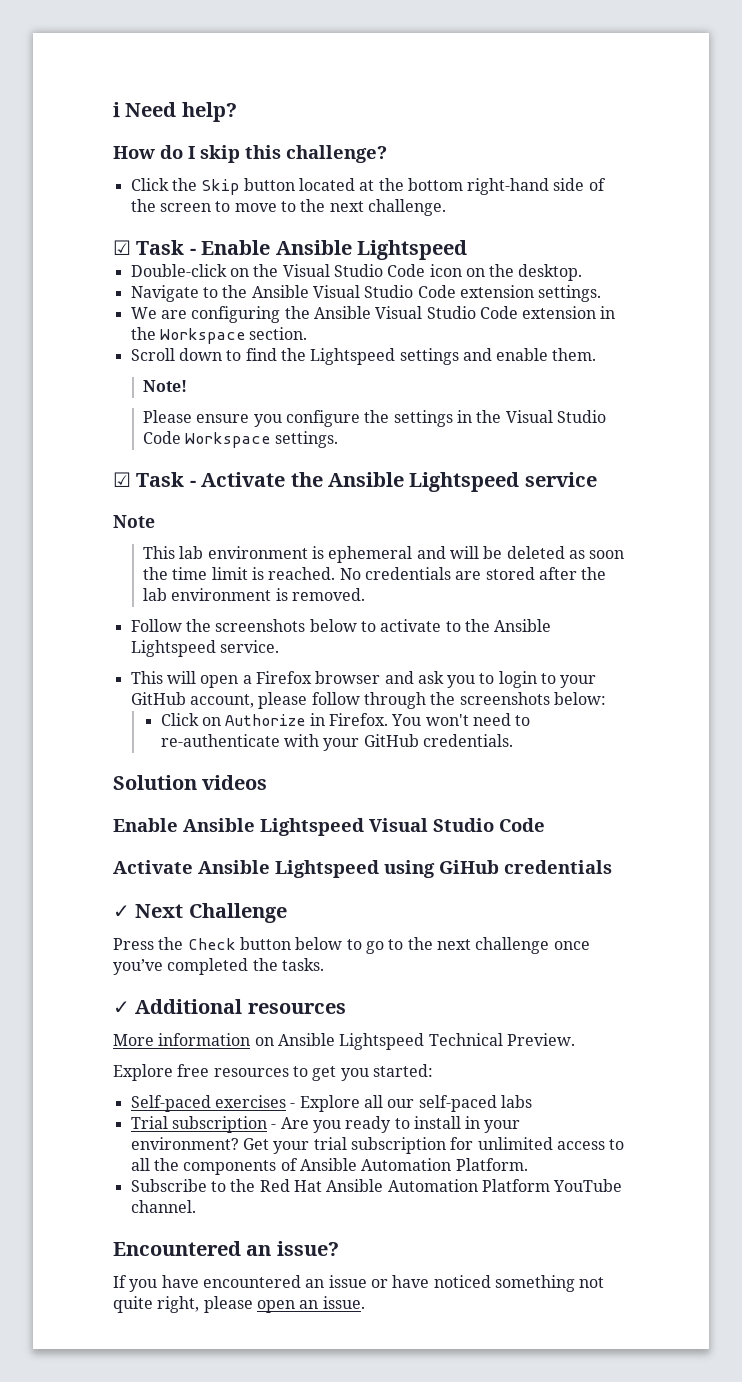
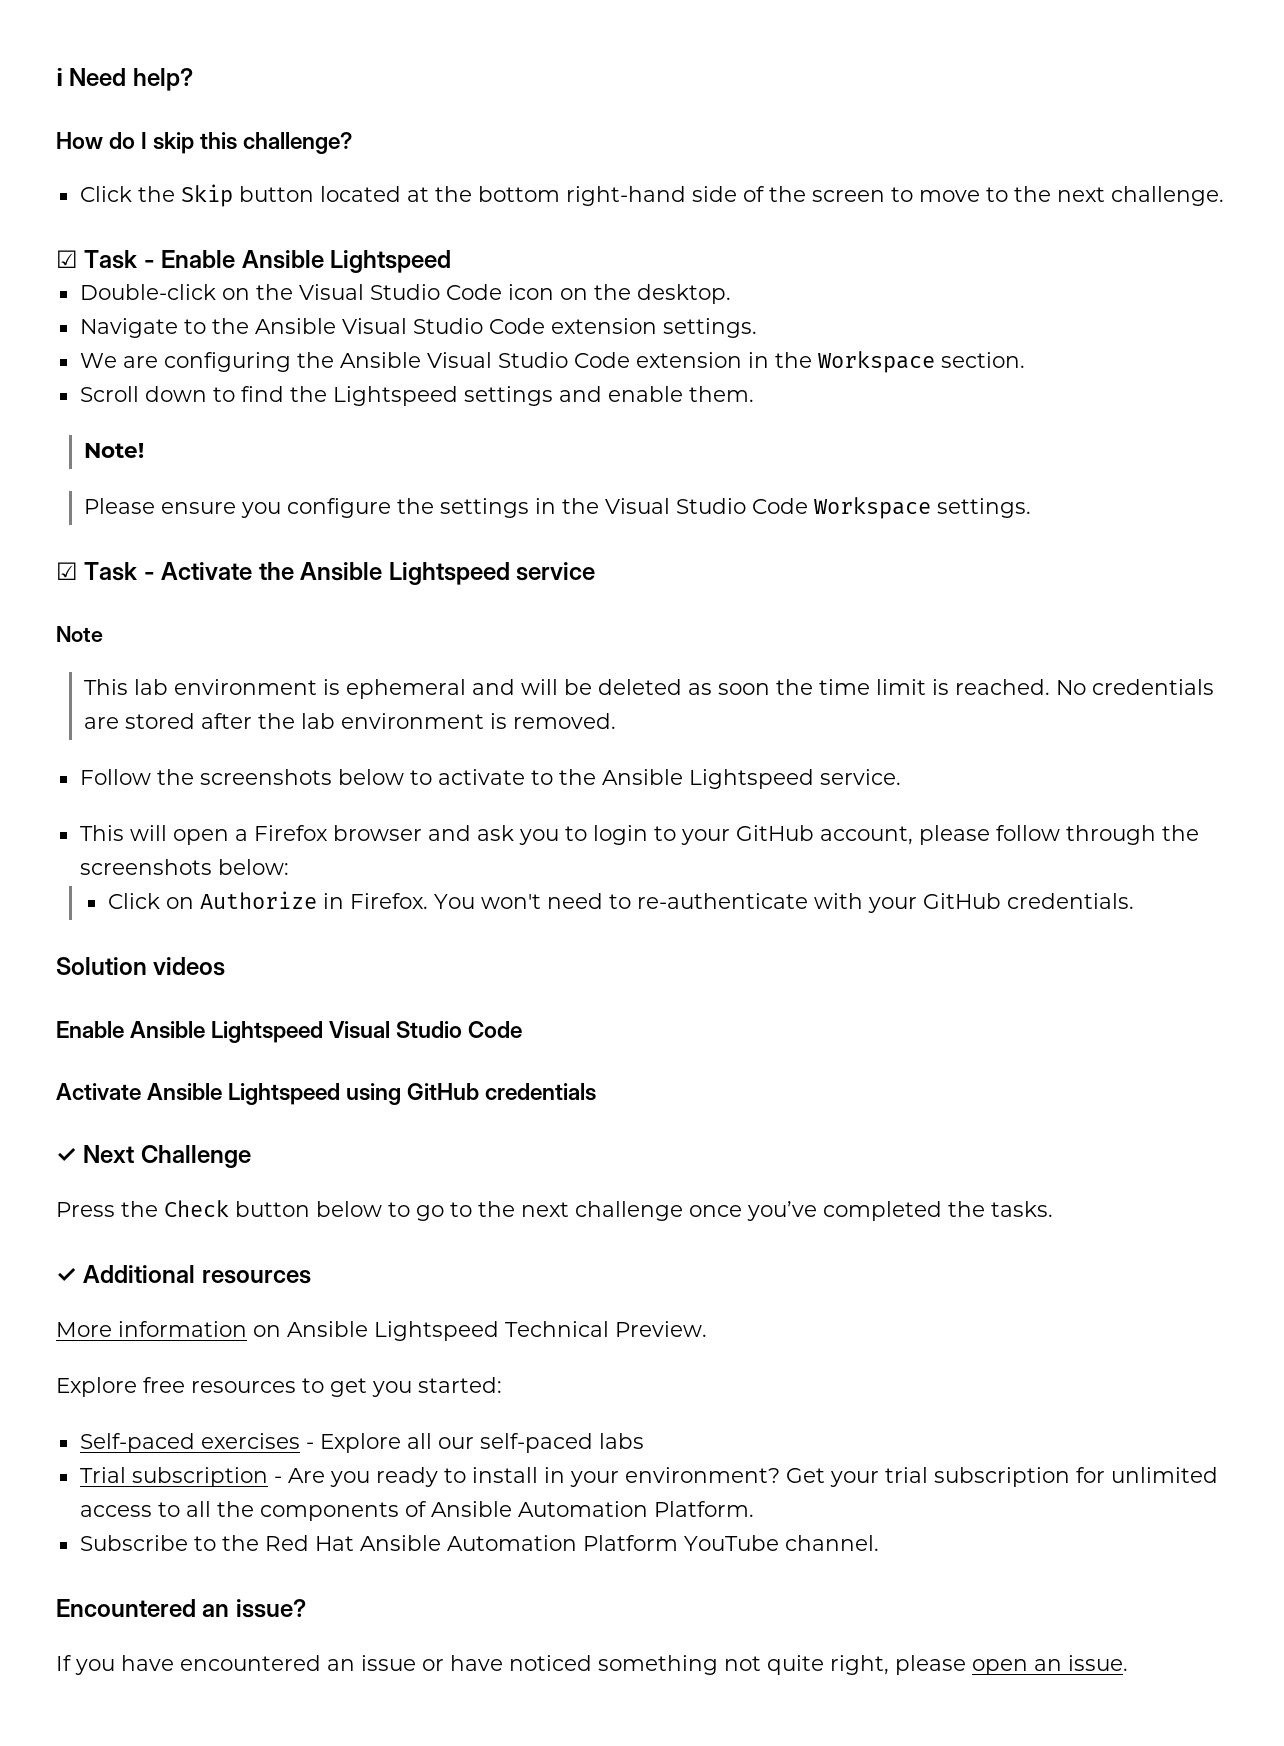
- Activate Ansible Lightspeed using GiHub credentials
+ Activate Ansible Lightspeed using GitHub credentials

